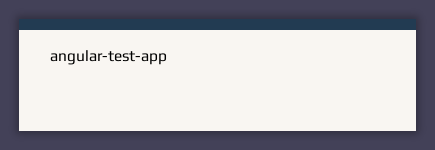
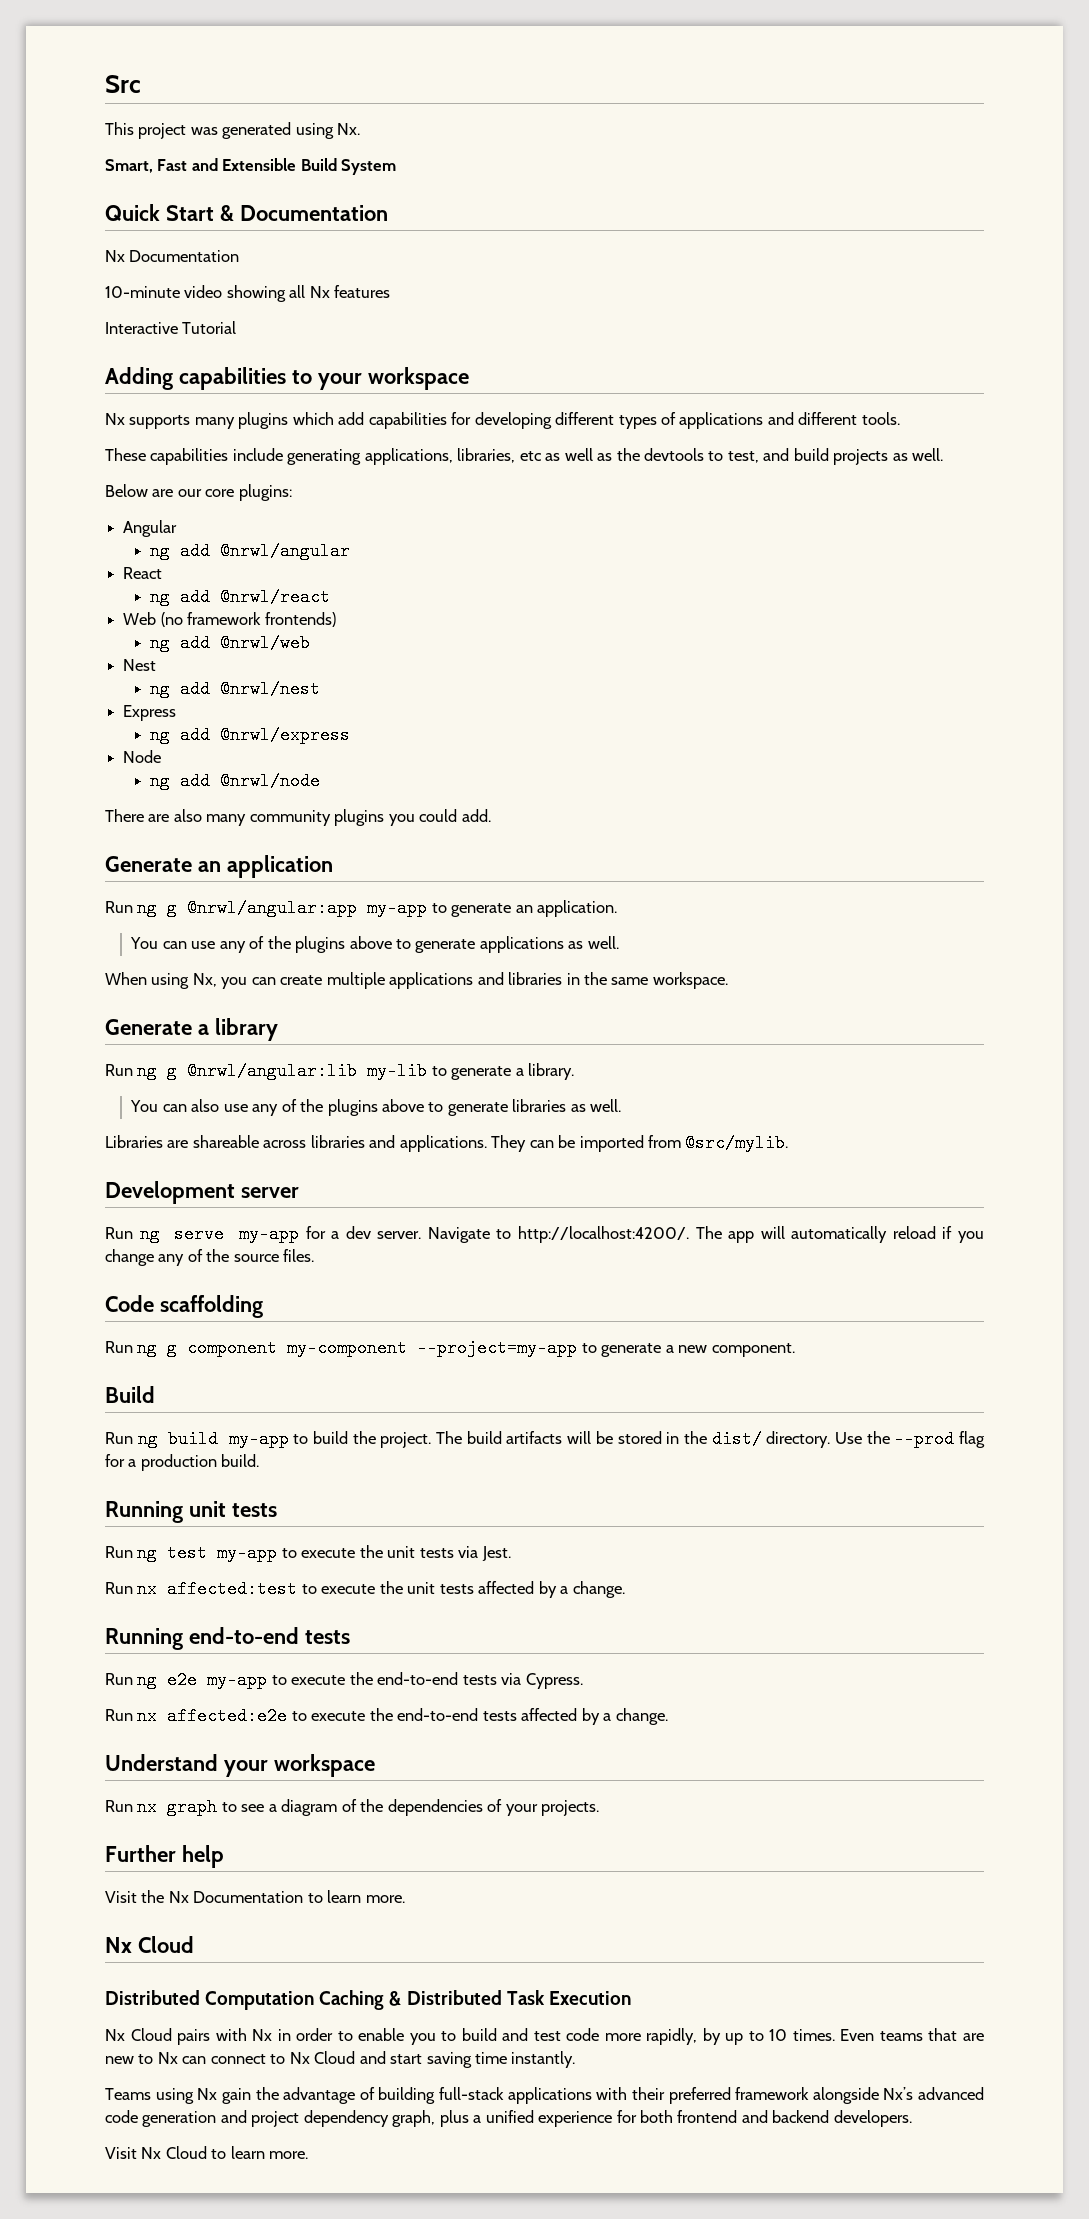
- angular-test-app
+ Src
+ This project was generated using Nx.
+ Smart, Fast and Extensible Build System
+ Quick Start & Documentation
+ Nx Documentation
+ 10-minute video showing all Nx features
+ Interactive Tutorial
+ Adding capabilities to your workspace
+ Nx supports many plugins which add capabilities for developing different types of applications and different tools.
+ These capabilities include generating applications, libraries, etc as well as the devtools to test, and build projects as well.
+ Below are our core plugins:
+ Angular
+ ng add @nrwl/angular
+ React
+ ng add @nrwl/react
+ Web (no framework frontends)
+ ng add @nrwl/web
+ Nest
+ ng add @nrwl/nest
+ Express
+ ng add @nrwl/express
+ Node
+ ng add @nrwl/node
+ There are also many community plugins you could add.
+ Generate an application
+ Run ng g @nrwl/angular:app my-app to generate an application.
+ You can use any of the plugins above to generate applications as well.
+ When using Nx, you can create multiple applications and libraries in the same workspace.
+ Generate a library
+ Run ng g @nrwl/angular:lib my-lib to generate a library.
+ You can also use any of the plugins above to generate libraries as well.
+ Libraries are shareable across libraries and applications. They can be imported from @src/mylib.
+ Development server
+ Run ng serve my-app for a dev server. Navigate to http://localhost:4200/. The app will automatically reload if you change any of the source files.
+ Code scaffolding
+ Run ng g component my-component --project=my-app to generate a new component.
+ Build
+ Run ng build my-app to build the project. The build artifacts will be stored in the dist/ directory. Use the --prod flag for a production build.
+ Running unit tests
+ Run ng test my-app to execute the unit tests via Jest.
+ Run nx affected:test to execute the unit tests affected by a change.
+ Running end-to-end tests
+ Run ng e2e my-app to execute the end-to-end tests via Cypress.
+ Run nx affected:e2e to execute the end-to-end tests affected by a change.
+ Understand your workspace
+ Run nx graph to see a diagram of the dependencies of your projects.
+ Further help
+ Visit the Nx Documentation to learn more.
+ Nx Cloud
+ Distributed Computation Caching & Distributed Task Execution
+ Nx Cloud pairs with Nx in order to enable you to build and test code more rapidly, by up to 10 times. Even teams that are new to Nx can connect to Nx Cloud and start saving time instantly.
+ Teams using Nx gain the advantage of building full-stack applications with their preferred framework alongside Nx’s advanced code generation and project dependency graph, plus a unified experience for both frontend and backend developers.
+ Visit Nx Cloud to learn more.

